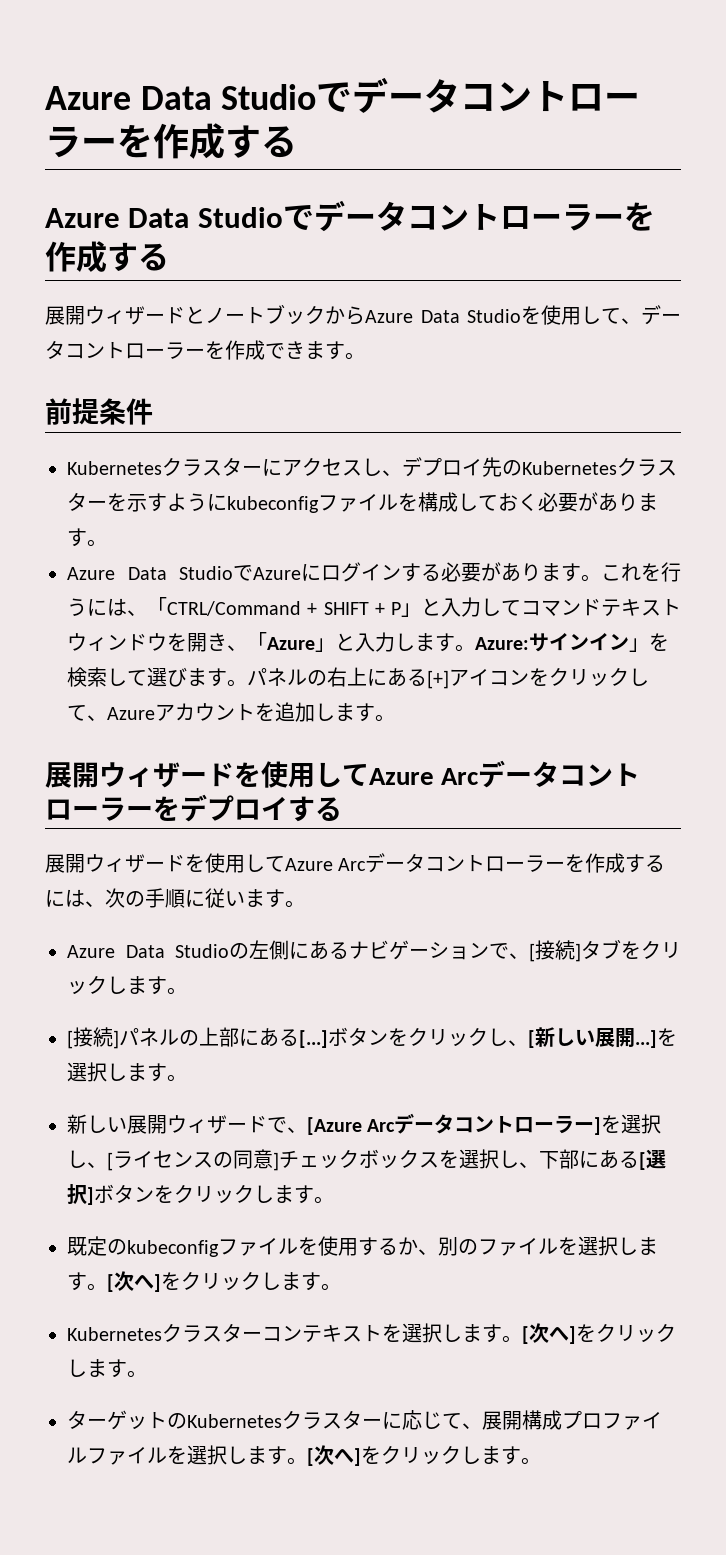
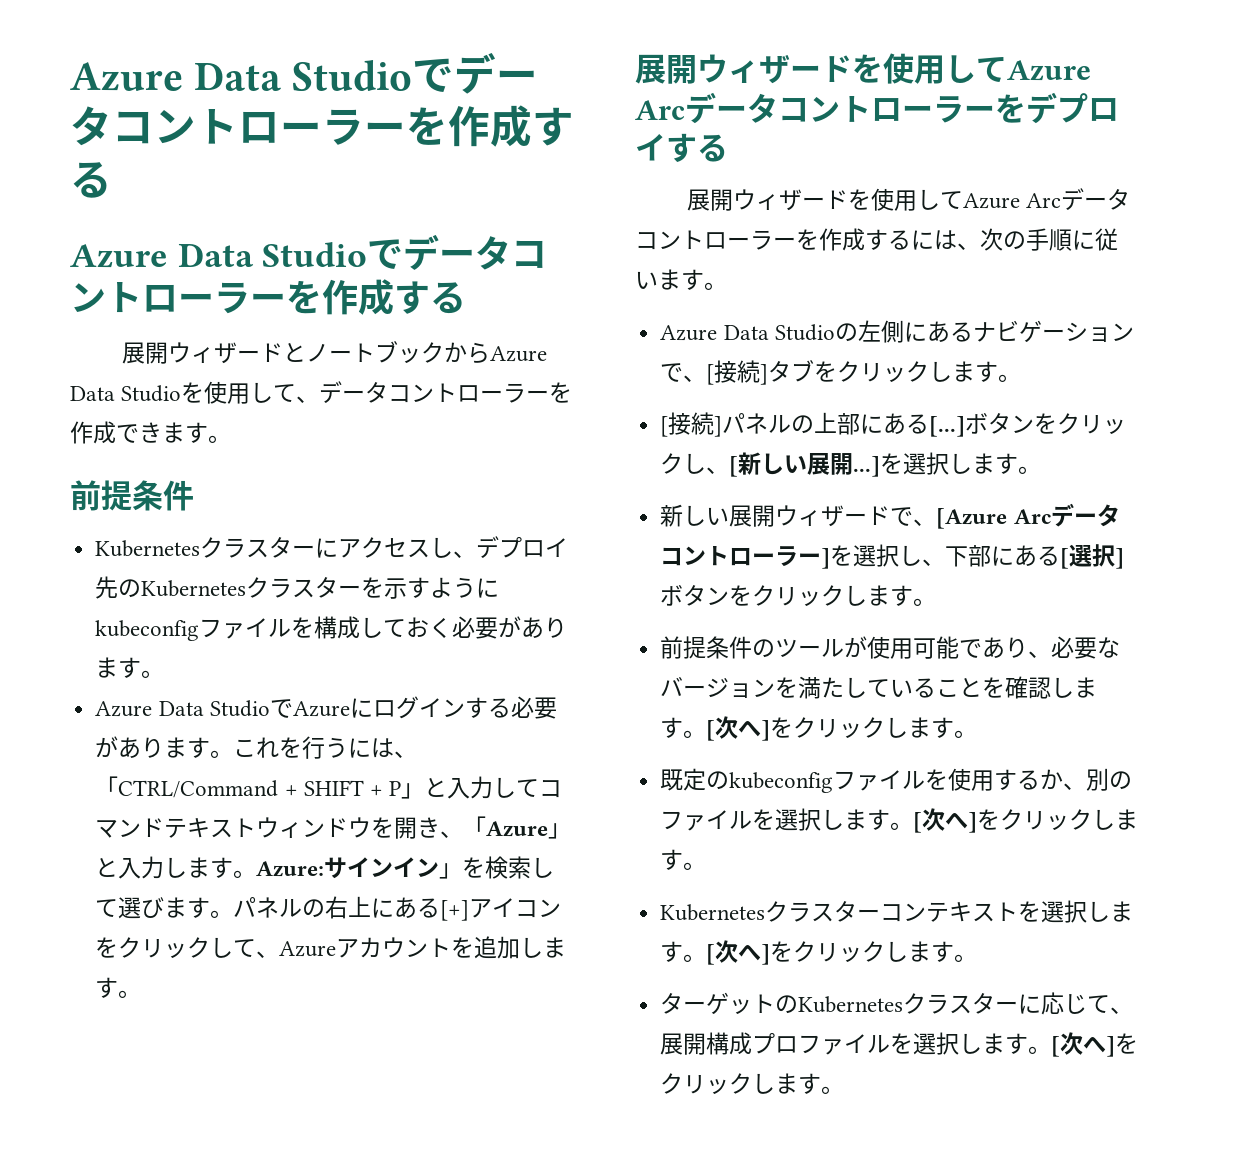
- 新しい展開ウィザードで、[Azure Arcデータコントローラー]を選択し、[ライセンスの同意]チェックボックスを選択し、下部にある[選択]ボタンをクリックします。
+ 新しい展開ウィザードで、[Azure Arcデータコントローラー]を選択し、下部にある[選択]ボタンをクリックします。
+ 前提条件のツールが使用可能であり、必要なバージョンを満たしていることを確認します。[次へ]をクリックします。
- ターゲットのKubernetesクラスターに応じて、展開構成プロファイルファイルを選択します。
+ ターゲットのKubernetesクラスターに応じて、展開構成プロファイルを選択します。

